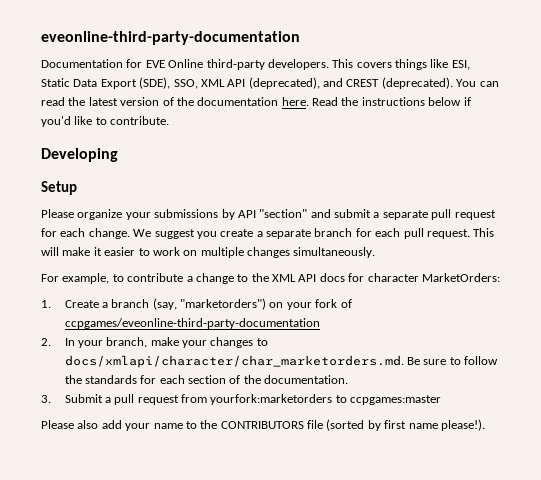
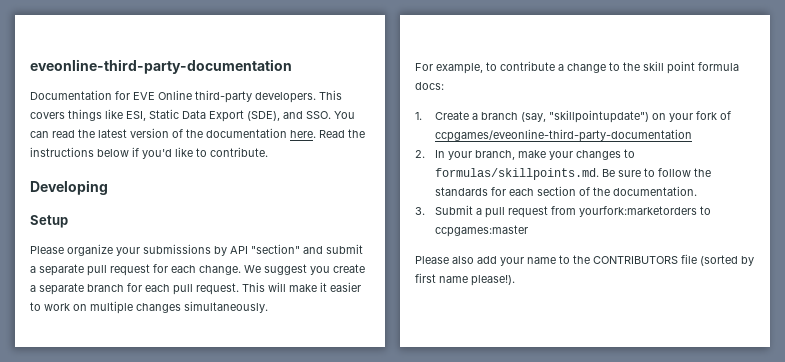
- This covers things like ESI, Static Data Export (SDE), SSO, XML API (deprecated), and CREST (deprecated). You can read the latest version of the documentation here.
+ This covers things like ESI, Static Data Export (SDE), and SSO. You can read the latest version of the documentation here.
- For example, to contribute a change to the XML API docs for character MarketOrders:
+ For example, to contribute a change to the skill point formula docs:
- 1. Create a branch (say, "marketorders") on your fork of ccpgames/eveonline-third-party-documentation
+ 1. Create a branch (say, "skillpointupdate") on your fork of ccpgames/eveonline-third-party-documentation
- 2. In your branch, make your changes to docs/xmlapi/character/char_marketorders.md. Be sure to follow the standards for each section of the documentation.
+ 2. In your branch, make your changes to formulas/skillpoints.md. Be sure to follow the standards for each section of the documentation.

